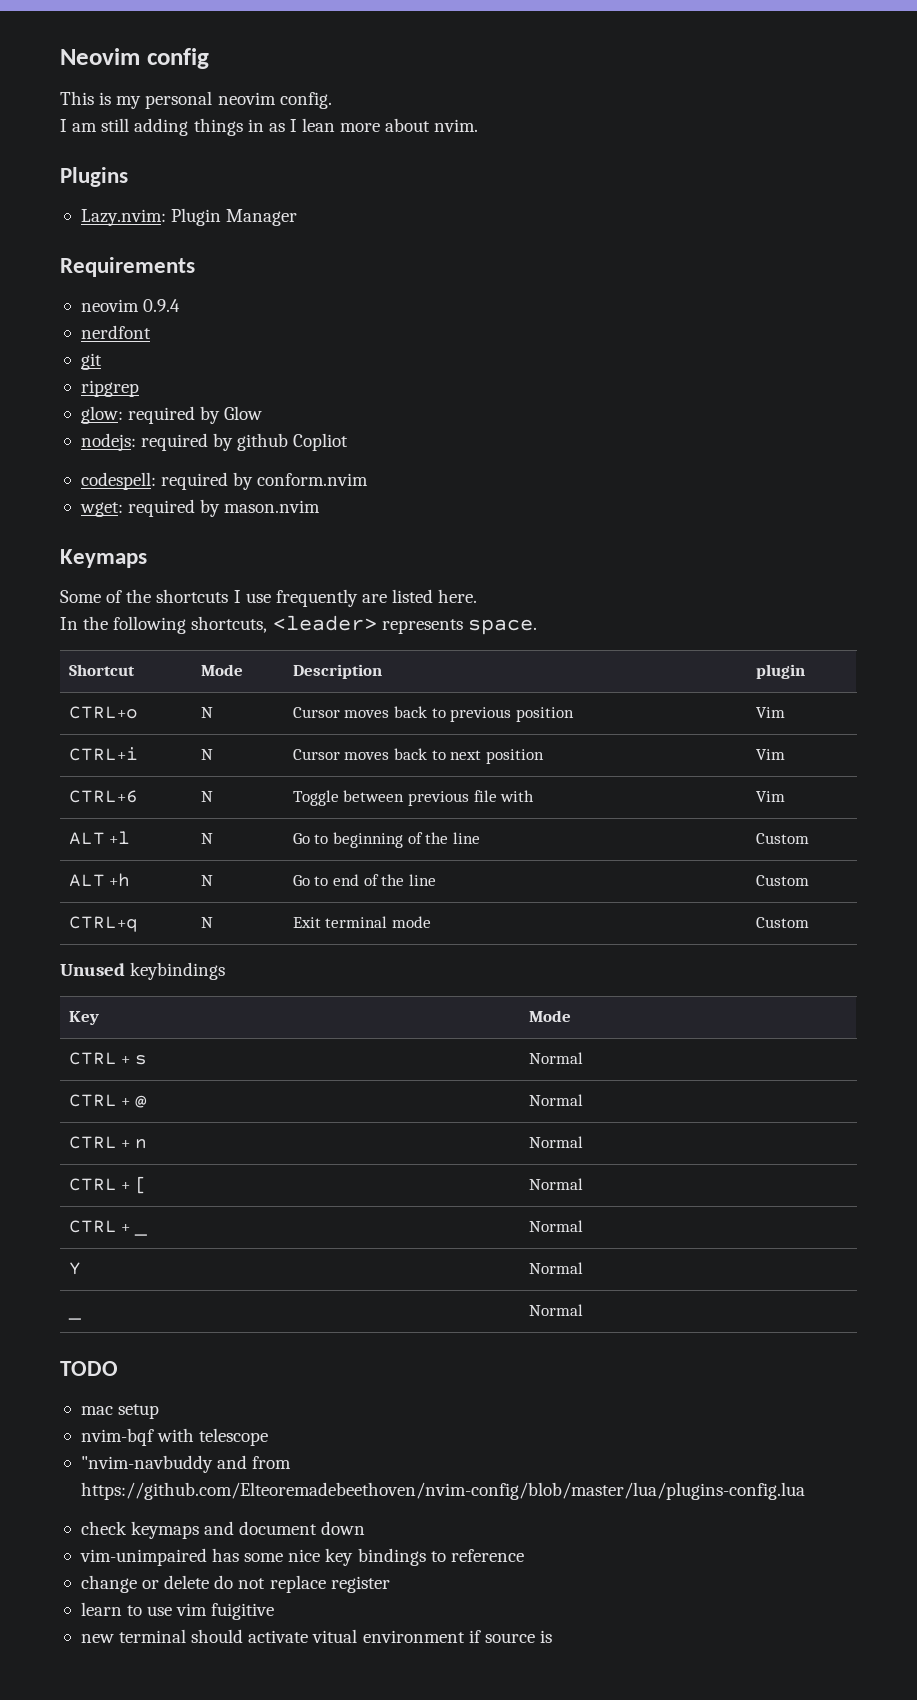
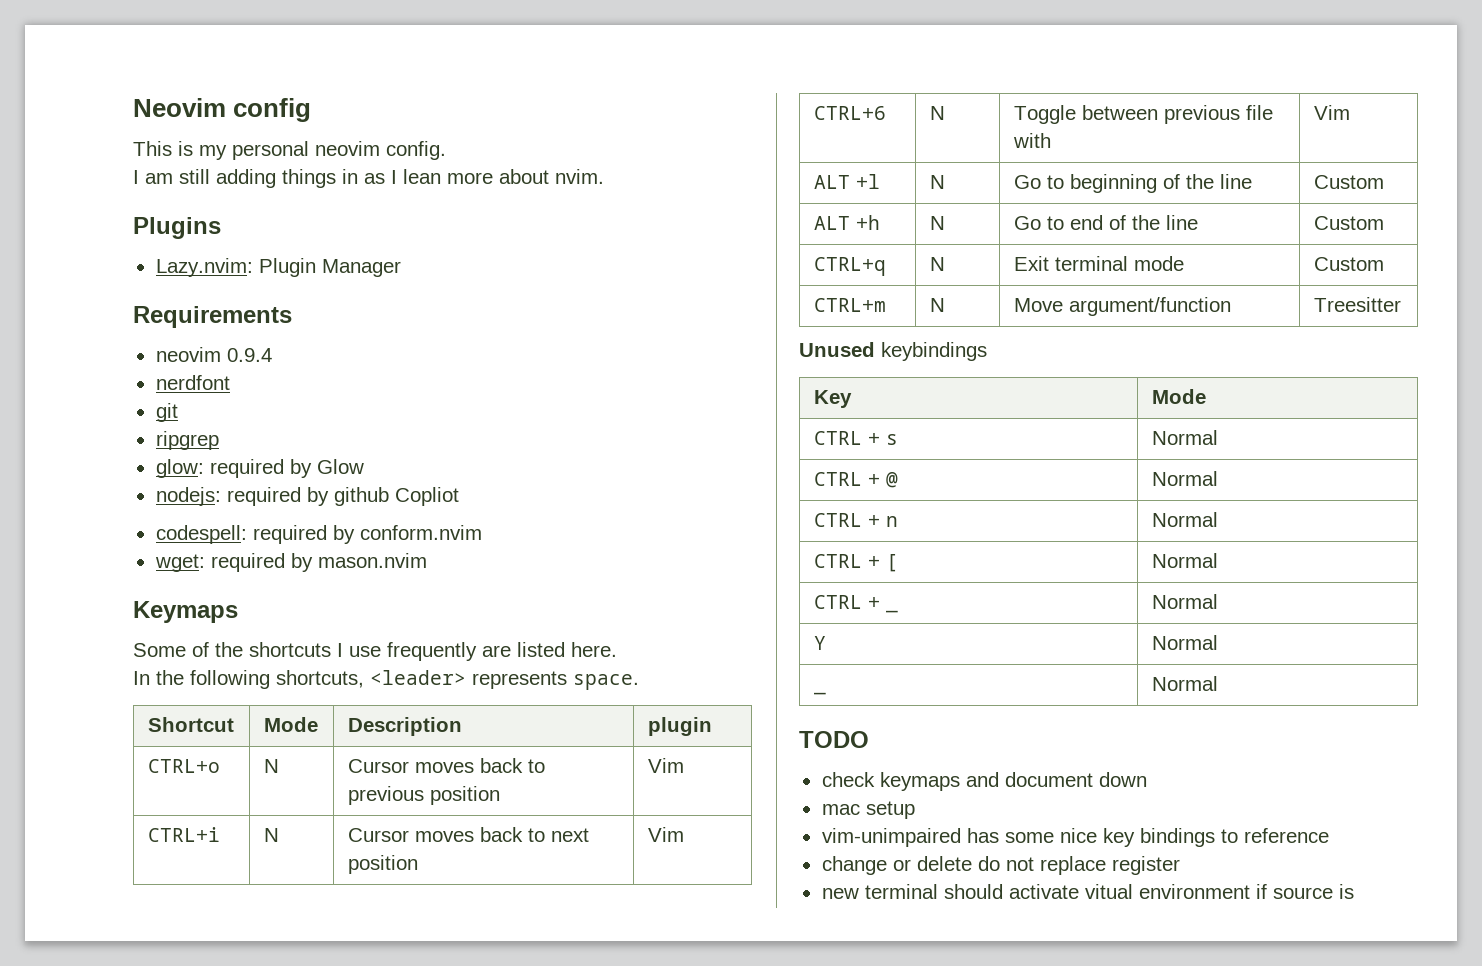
+ CTRL+m | N | Move argument/function | Treesitter
- mac setup
- nvim-bqf with telescope
- "nvim-navbuddy and from https://github.com/Elteoremadebeethoven/nvim-config/blob/master/lua/plugins-config.lua
+ mac setup
- learn to use vim fuigitive

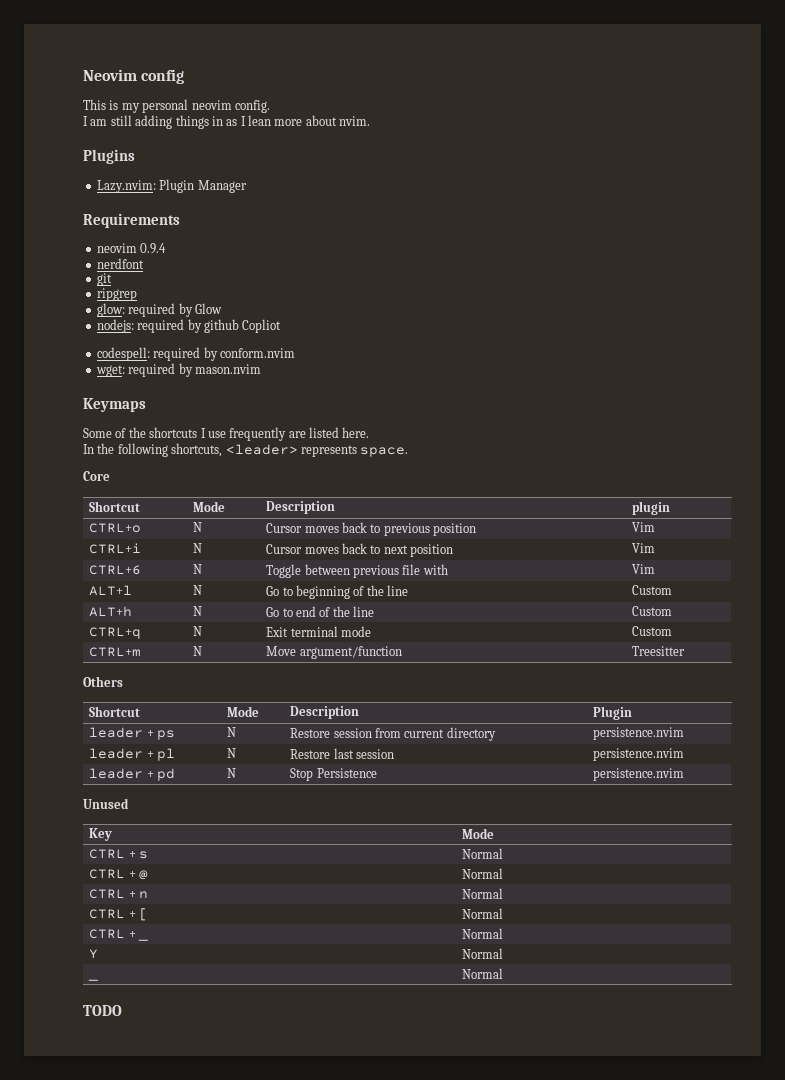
+ Core
- ALT +l | N | Go to beginning of the line | Custom
+ ALT+l | N | Go to beginning of the line | Custom
- ALT +h | N | Go to end of the line | Custom
+ ALT+h | N | Go to end of the line | Custom
+ Others
+ Shortcut | Mode | Description | Plugin
+ leader + ps | N | Restore session from current directory | persistence.nvim
+ leader + pl | N | Restore last session | persistence.nvim
+ leader + pd | N | Stop Persistence | persistence.nvim
- Unused keybindings
+ Unused
- check keymaps and document down
- mac setup
- vim-unimpaired has some nice key bindings to reference
- change or delete do not replace register
- new terminal should activate vitual environment if source is

